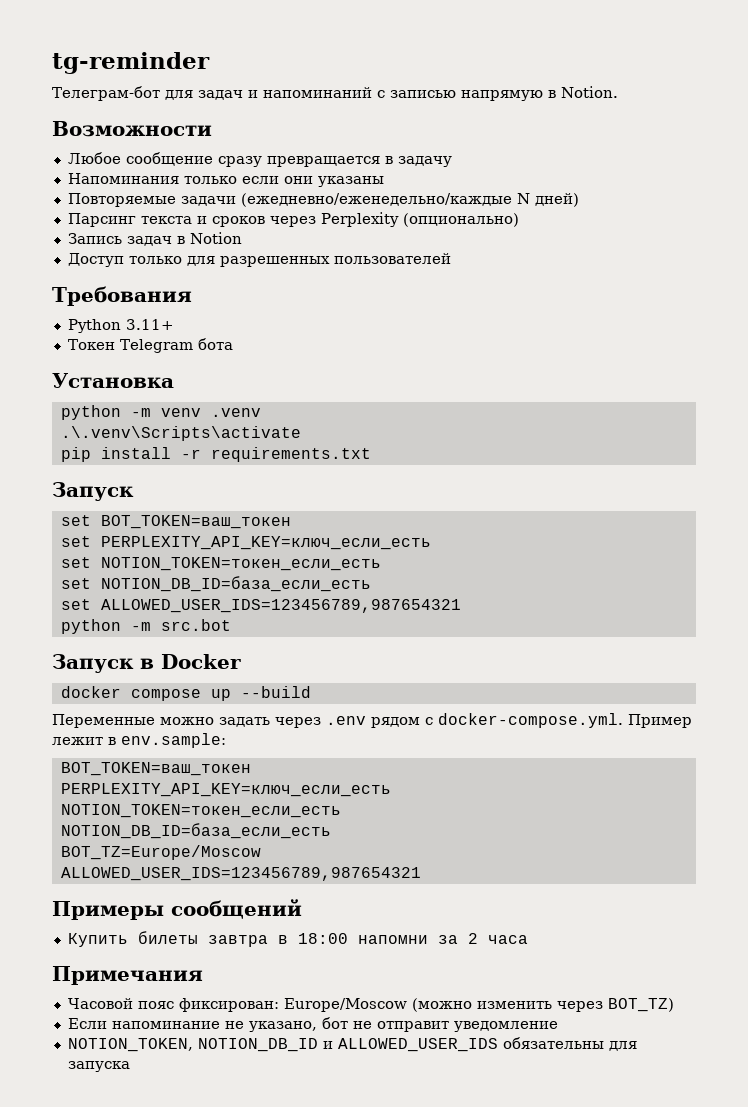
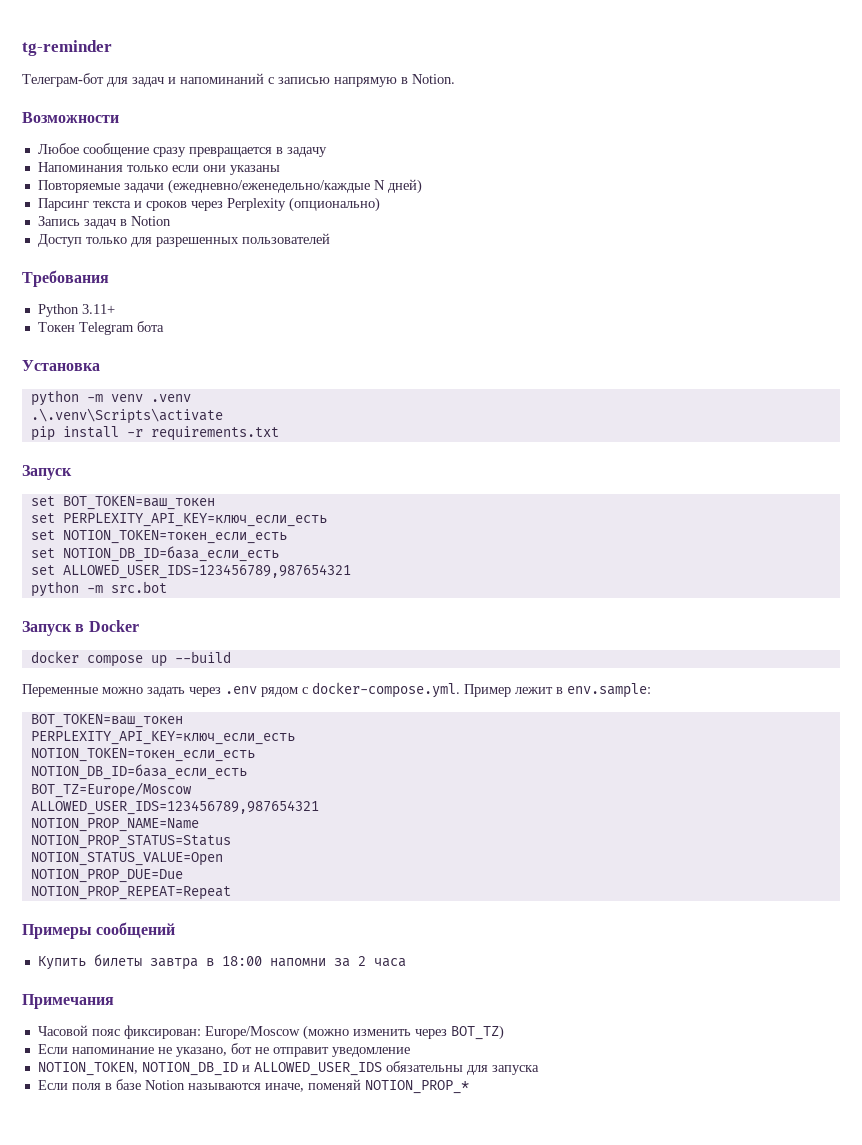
+ NOTION_PROP_NAME=Name
+ NOTION_PROP_STATUS=Status
+ NOTION_STATUS_VALUE=Open
+ NOTION_PROP_DUE=Due
+ NOTION_PROP_REPEAT=Repeat
+ Если поля в базе Notion называются иначе, поменяй NOTION_PROP_*

